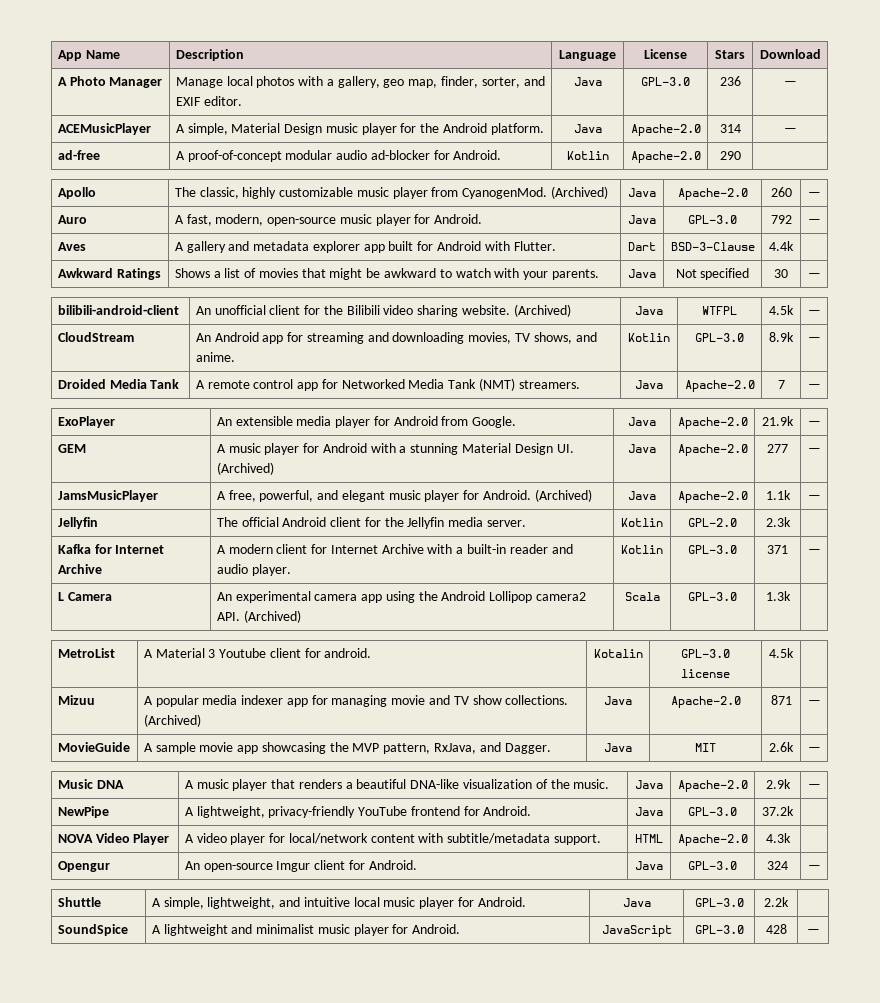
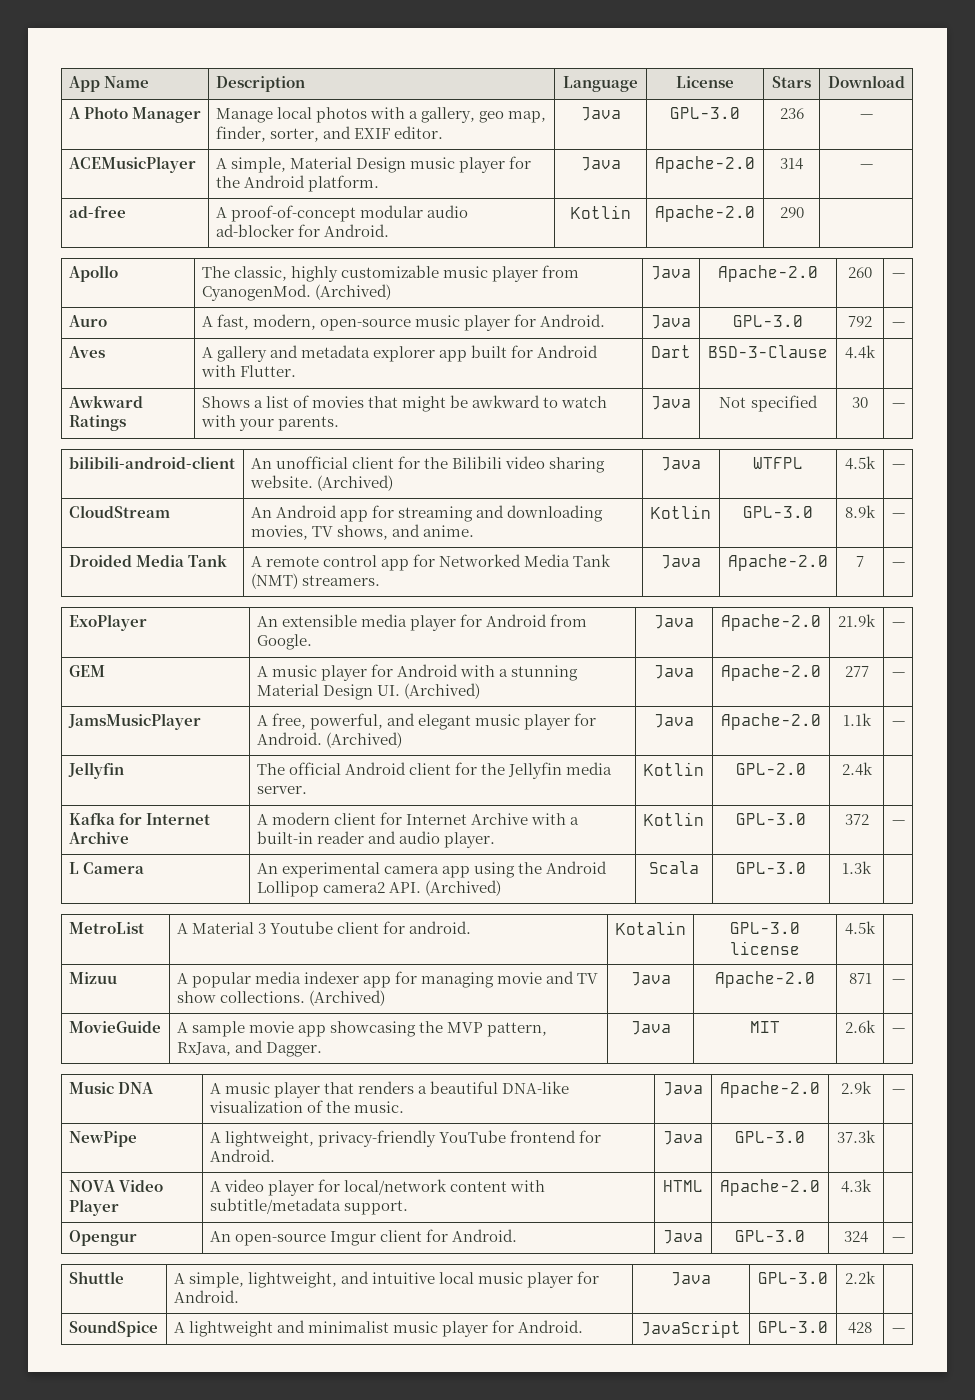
- Jellyfin | The official Android client for the Jellyfin media server. | Kotlin | GPL-2.0 | 2.3k |
+ Jellyfin | The official Android client for the Jellyfin media server. | Kotlin | GPL-2.0 | 2.4k |
- Kafka for Internet Archive | A modern client for Internet Archive with a built-in reader and audio player. | Kotlin | GPL-3.0 | 371 | —
+ Kafka for Internet Archive | A modern client for Internet Archive with a built-in reader and audio player. | Kotlin | GPL-3.0 | 372 | —
- NewPipe | A lightweight, privacy-friendly YouTube frontend for Android. | Java | GPL-3.0 | 37.2k |
+ NewPipe | A lightweight, privacy-friendly YouTube frontend for Android. | Java | GPL-3.0 | 37.3k |

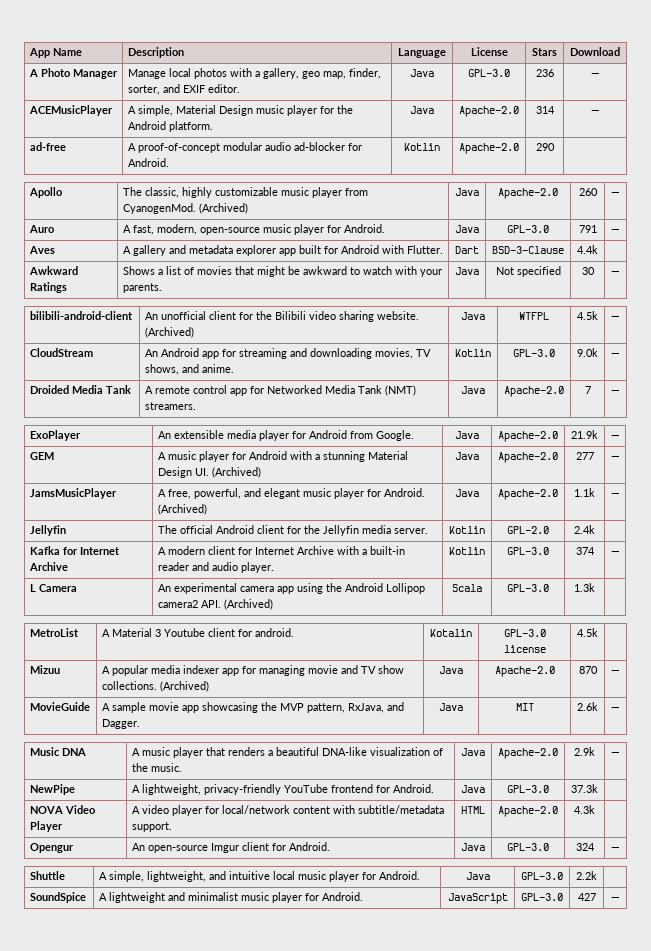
- Auro | A fast, modern, open-source music player for Android. | Java | GPL-3.0 | 792 | —
+ Auro | A fast, modern, open-source music player for Android. | Java | GPL-3.0 | 791 | —
- CloudStream | An Android app for streaming and downloading movies, TV shows, and anime. | Kotlin | GPL-3.0 | 8.9k | —
+ CloudStream | An Android app for streaming and downloading movies, TV shows, and anime. | Kotlin | GPL-3.0 | 9.0k | —
- Kafka for Internet Archive | A modern client for Internet Archive with a built-in reader and audio player. | Kotlin | GPL-3.0 | 372 | —
+ Kafka for Internet Archive | A modern client for Internet Archive with a built-in reader and audio player. | Kotlin | GPL-3.0 | 374 | —
- Mizuu | A popular media indexer app for managing movie and TV show collections. (Archived) | Java | Apache-2.0 | 871 | —
+ Mizuu | A popular media indexer app for managing movie and TV show collections. (Archived) | Java | Apache-2.0 | 870 | —
- SoundSpice | A lightweight and minimalist music player for Android. | JavaScript | GPL-3.0 | 428 | —
+ SoundSpice | A lightweight and minimalist music player for Android. | JavaScript | GPL-3.0 | 427 | —

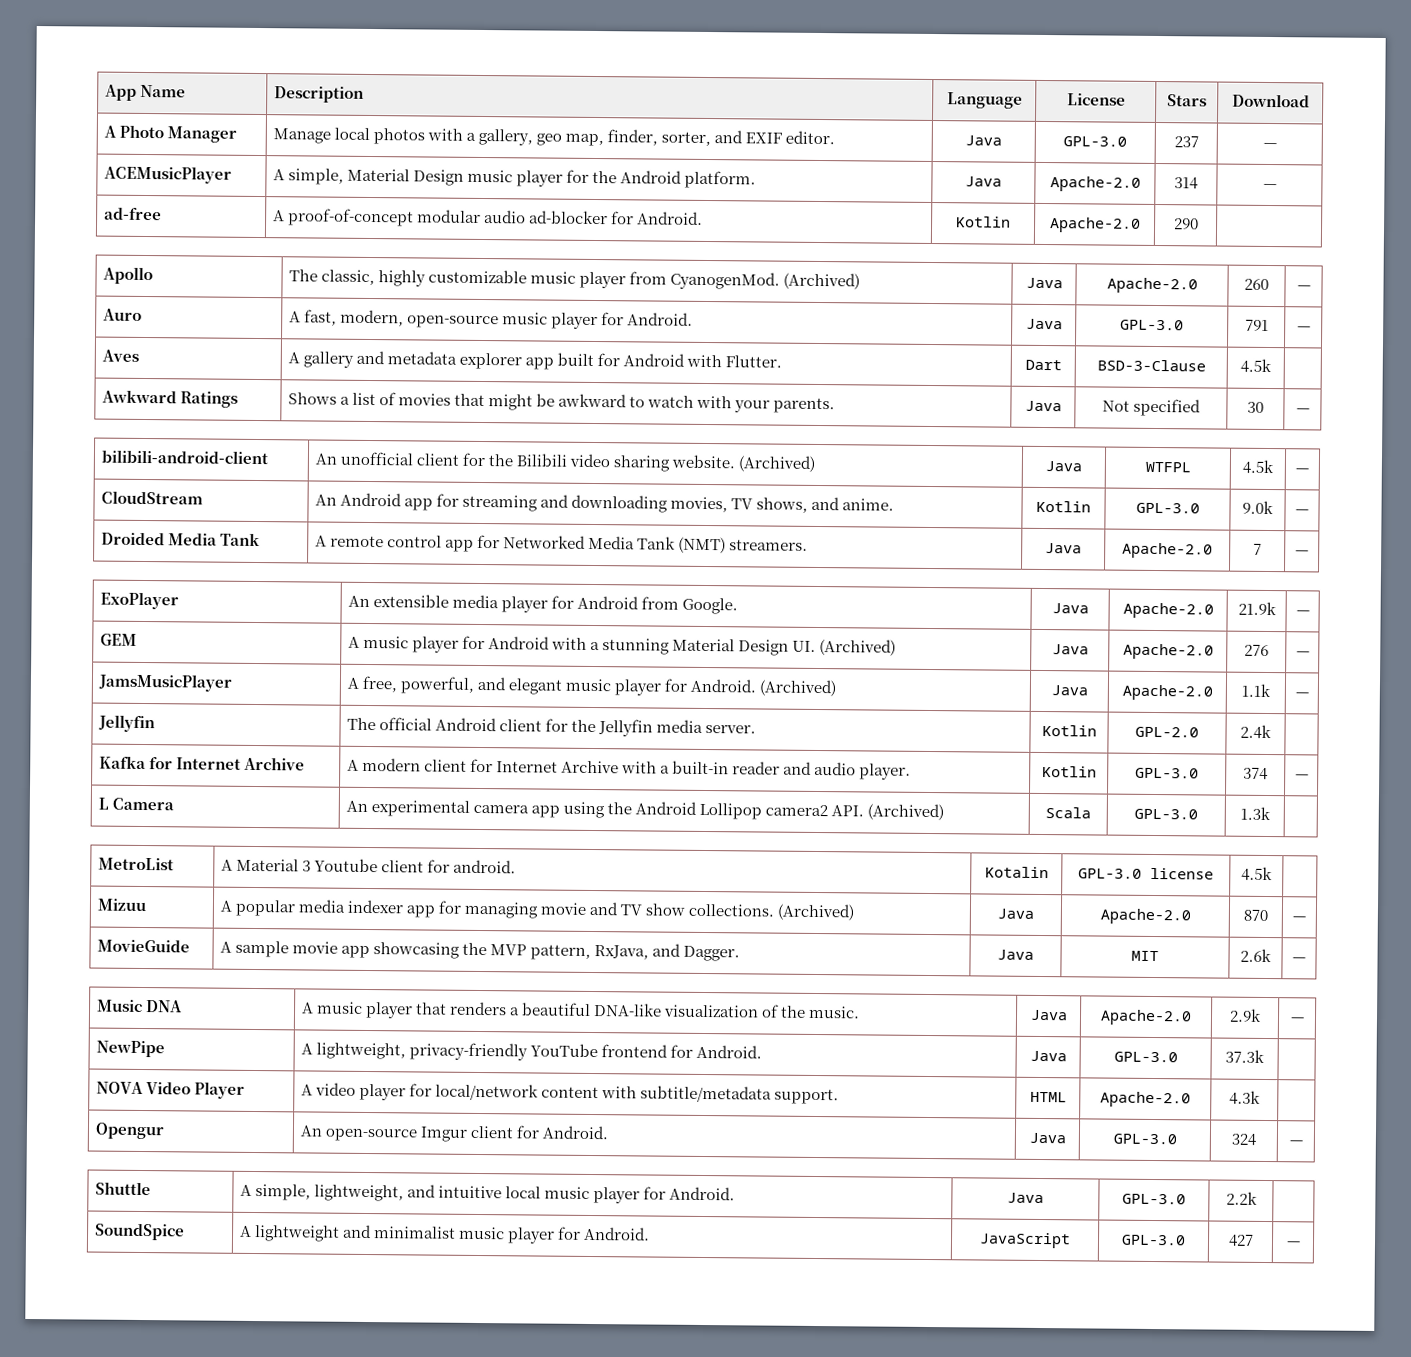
- A Photo Manager | Manage local photos with a gallery, geo map, finder, sorter, and EXIF editor. | Java | GPL-3.0 | 236 | —
+ A Photo Manager | Manage local photos with a gallery, geo map, finder, sorter, and EXIF editor. | Java | GPL-3.0 | 237 | —
- Aves | A gallery and metadata explorer app built for Android with Flutter. | Dart | BSD-3-Clause | 4.4k |
+ Aves | A gallery and metadata explorer app built for Android with Flutter. | Dart | BSD-3-Clause | 4.5k |
- GEM | A music player for Android with a stunning Material Design UI. (Archived) | Java | Apache-2.0 | 277 | —
+ GEM | A music player for Android with a stunning Material Design UI. (Archived) | Java | Apache-2.0 | 276 | —

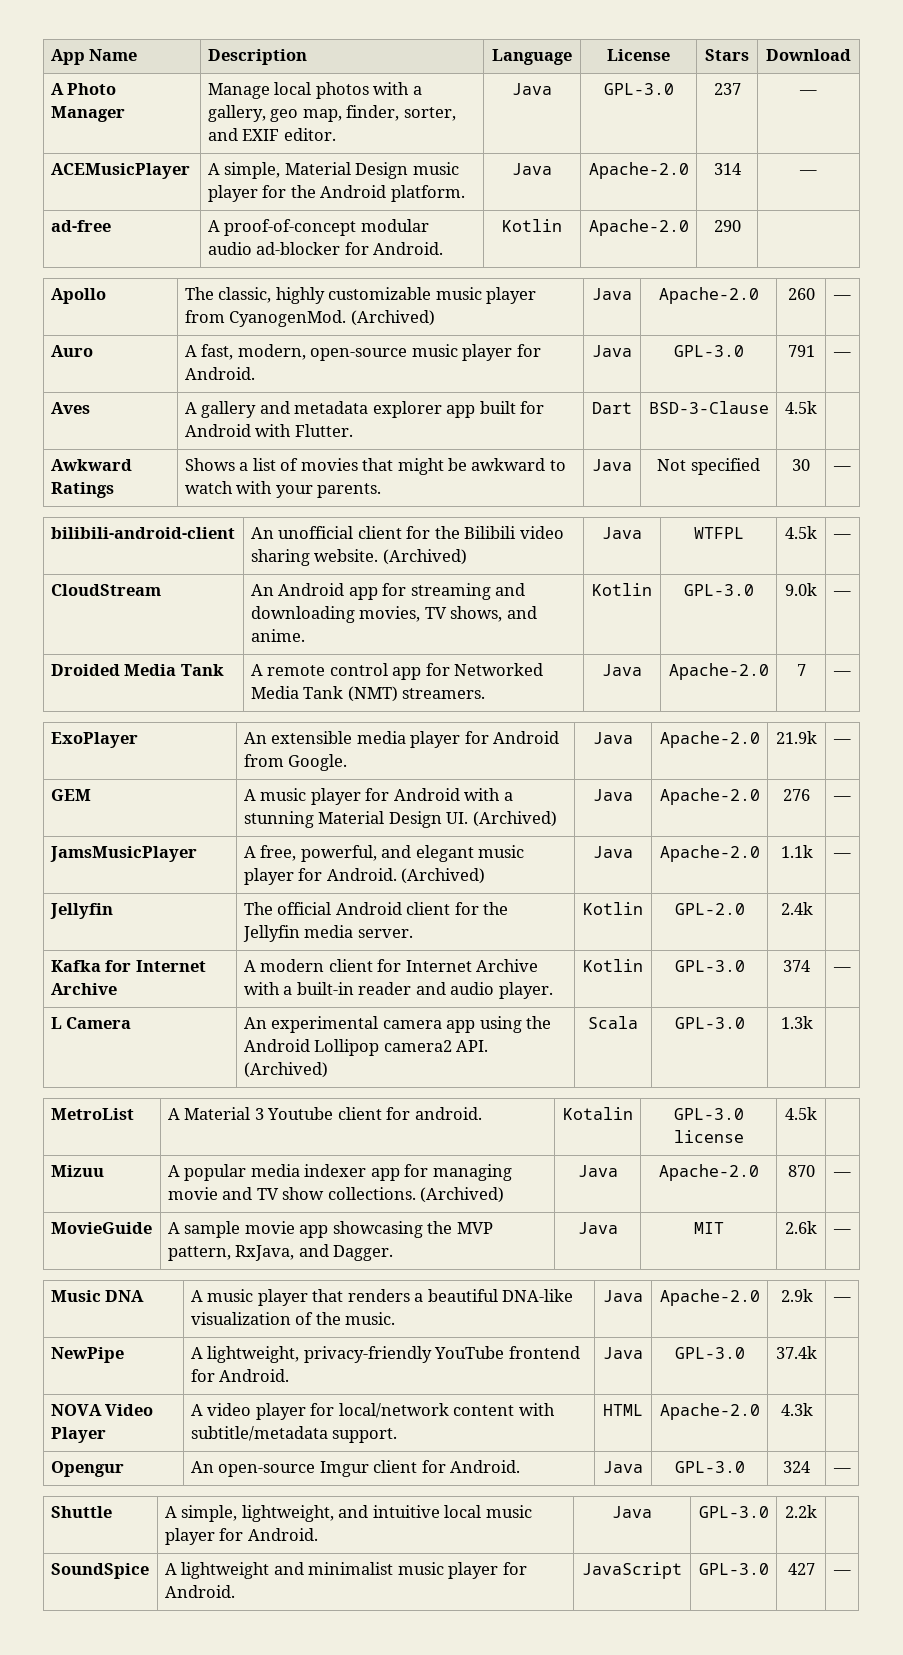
- NewPipe | A lightweight, privacy-friendly YouTube frontend for Android. | Java | GPL-3.0 | 37.3k |
+ NewPipe | A lightweight, privacy-friendly YouTube frontend for Android. | Java | GPL-3.0 | 37.4k |

